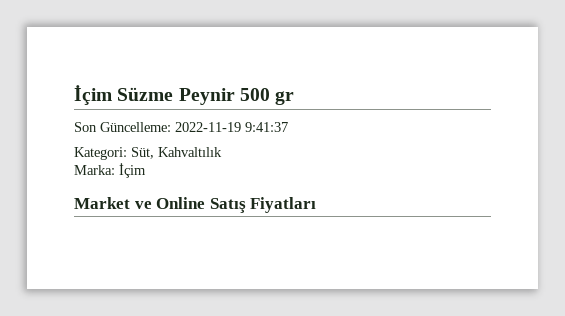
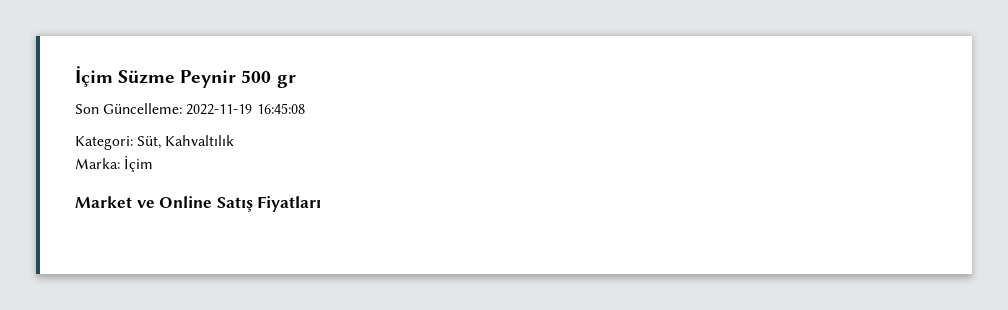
- Son Güncelleme: 2022-11-19 9:41:37
+ Son Güncelleme: 2022-11-19 16:45:08

